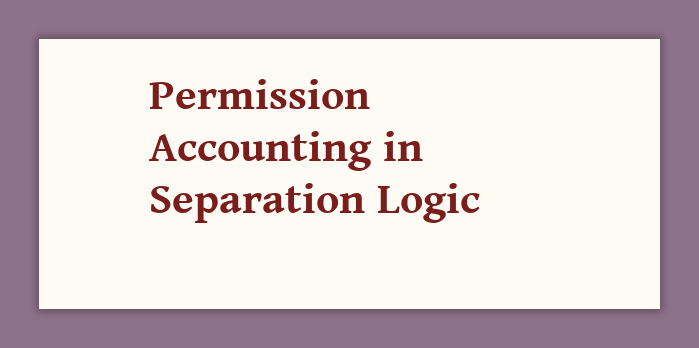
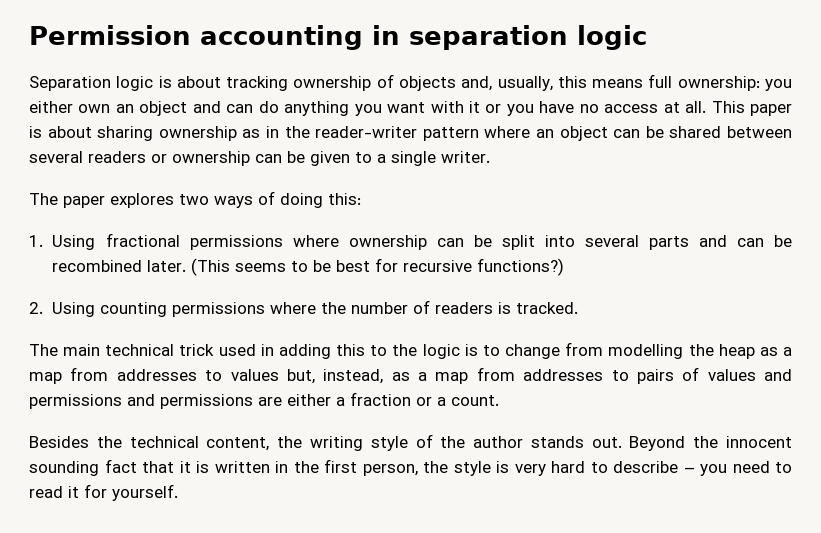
- Permission Accounting in Separation Logic
+ Permission accounting in separation logic
+ Separation logic is about tracking ownership of objects and, usually, this means full ownership: you either own an object and can do anything you want with it or you have no access at all. This paper is about sharing ownership as in the reader-writer pattern where an object can be shared between several readers or ownership can be given to a single writer.
+ The paper explores two ways of doing this:
+ 1. Using fractional permissions where ownership can be split into several parts and can be recombined later. (This seems to be best for recursive functions?)
+ 2. Using counting permissions where the number of readers is tracked.
+ The main technical trick used in adding this to the logic is to change from modelling the heap as a map from addresses to values but, instead, as a map from addresses to pairs of values and permissions and permissions are either a fraction or a count.
+ Besides the technical content, the writing style of the author stands out. Beyond the innocent sounding fact that it is written in the first person, the style is very hard to describe – you need to read it for yourself.

